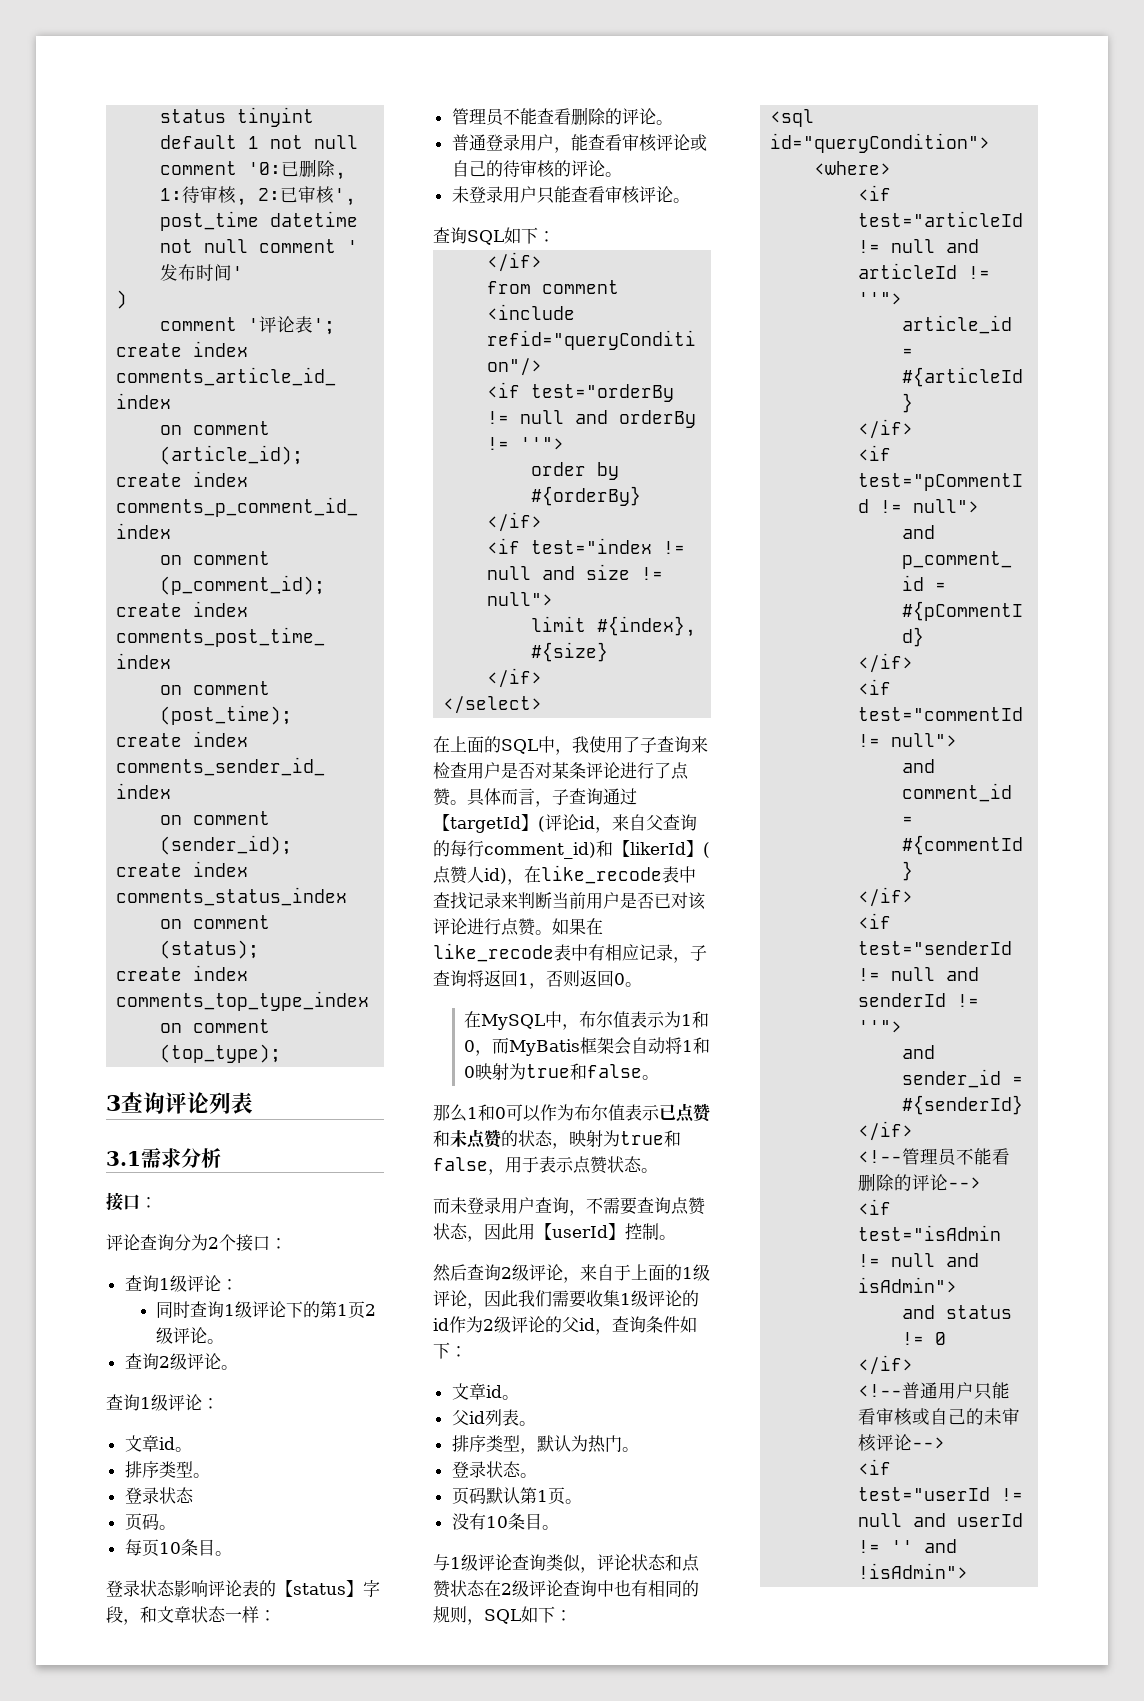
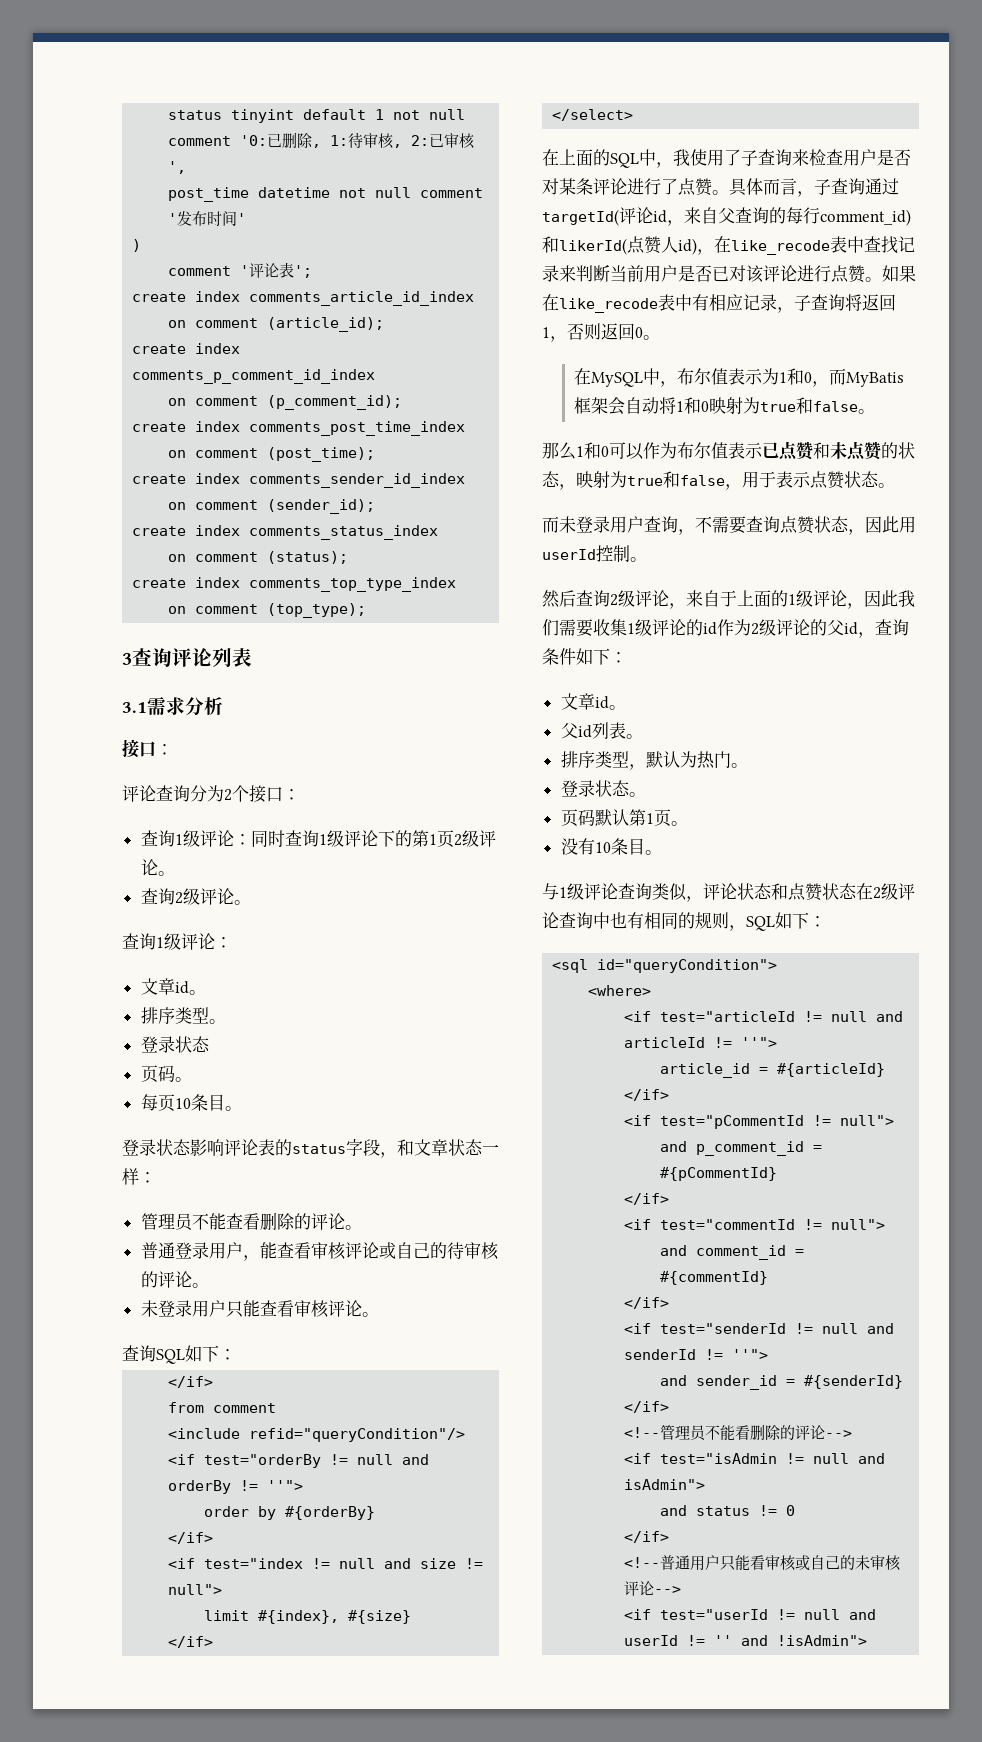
  评论查询分为2个接口：
- 查询1级评论：
- 同时查询1级评论下的第1页2级评论。
+ 查询1级评论：同时查询1级评论下的第1页2级评论。
- 登录状态影响评论表的【status】字段，和文章状态一样：
+ 登录状态影响评论表的status字段，和文章状态一样：
- 具体而言，子查询通过【targetId】(评论id，来自父查询的每行comment_id)和【likerId】(点赞人id)，在like_recode表中查找记录来判断当前用户是否已对该评论进行点赞。
+ 具体而言，子查询通过targetId(评论id，来自父查询的每行comment_id)和likerId(点赞人id)，在like_recode表中查找记录来判断当前用户是否已对该评论进行点赞。
- 而未登录用户查询，不需要查询点赞状态，因此用【userId】控制。
+ 而未登录用户查询，不需要查询点赞状态，因此用userId控制。

